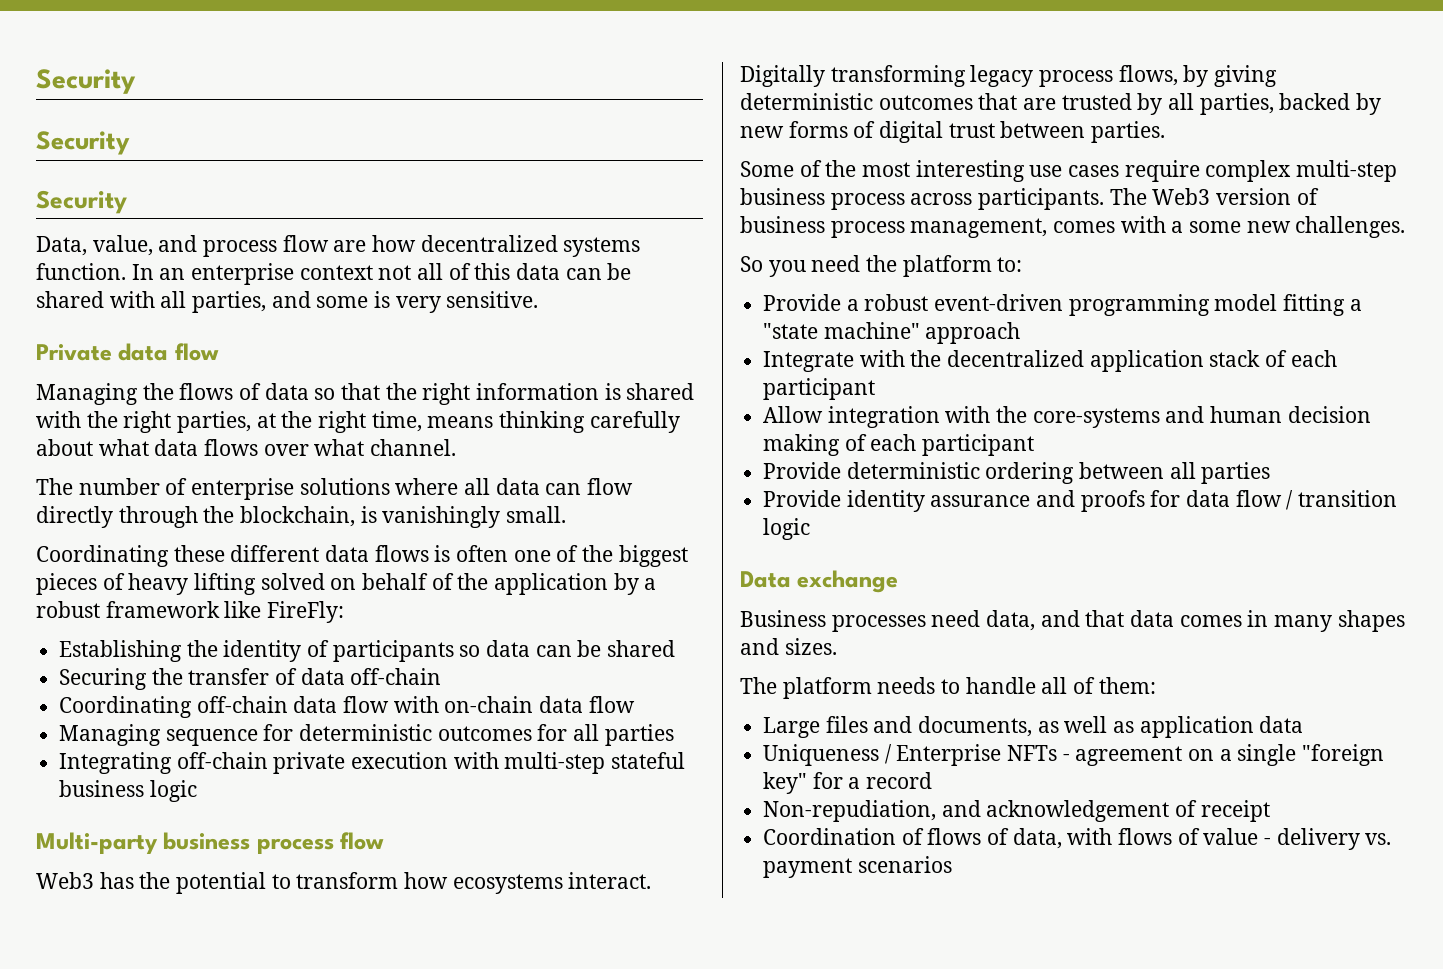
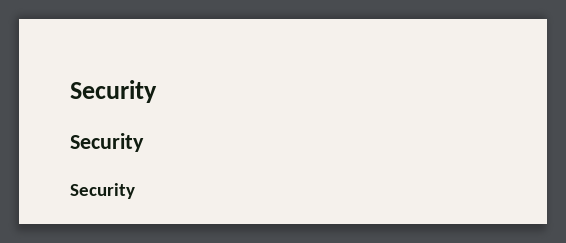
- Data, value, and process flow are how decentralized systems function. In an enterprise context not all of this data can be shared with all parties, and some is very sensitive.
- Private data flow
- Managing the flows of data so that the right information is shared with the right parties, at the right time, means thinking carefully about what data flows over what channel.
- The number of enterprise solutions where all data can flow directly through the blockchain, is vanishingly small.
- Coordinating these different data flows is often one of the biggest pieces of heavy lifting solved on behalf of the application by a robust framework like FireFly:
- Establishing the identity of participants so data can be shared
- Securing the transfer of data off-chain
- Coordinating off-chain data flow with on-chain data flow
- Managing sequence for deterministic outcomes for all parties
- Integrating off-chain private execution with multi-step stateful business logic
- Multi-party business process flow
- Web3 has the potential to transform how ecosystems interact. Digitally transforming legacy process flows, by giving deterministic outcomes that are trusted by all parties, backed by new forms of digital trust between parties.
- Some of the most interesting use cases require complex multi-step business process across participants. The Web3 version of business process management, comes with a some new challenges.
- So you need the platform to:
- Provide a robust event-driven programming model fitting a "state machine" approach
- Integrate with the decentralized application stack of each participant
- Allow integration with the core-systems and human decision making of each participant
- Provide deterministic ordering between all parties
- Provide identity assurance and proofs for data flow / transition logic
- Data exchange
- Business processes need data, and that data comes in many shapes and sizes.
- The platform needs to handle all of them:
- Large files and documents, as well as application data
- Uniqueness / Enterprise NFTs - agreement on a single "foreign key" for a record
- Non-repudiation, and acknowledgement of receipt
- Coordination of flows of data, with flows of value - delivery vs. payment scenarios

